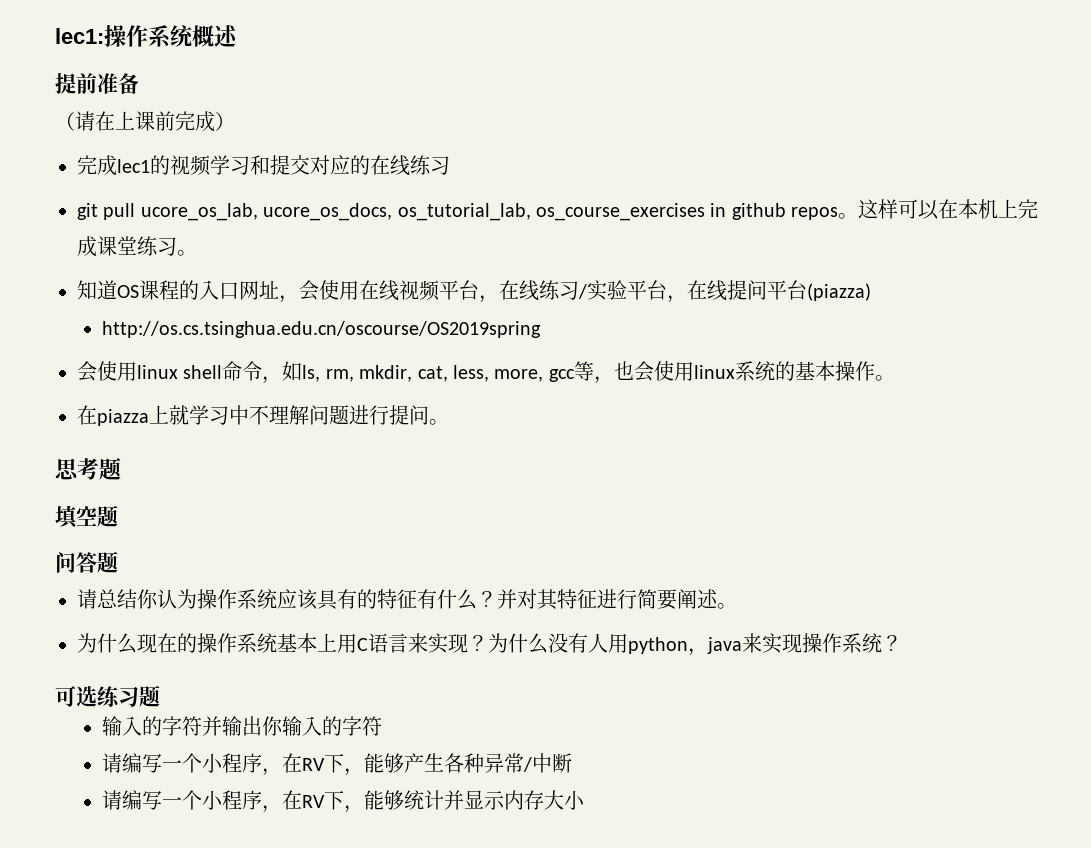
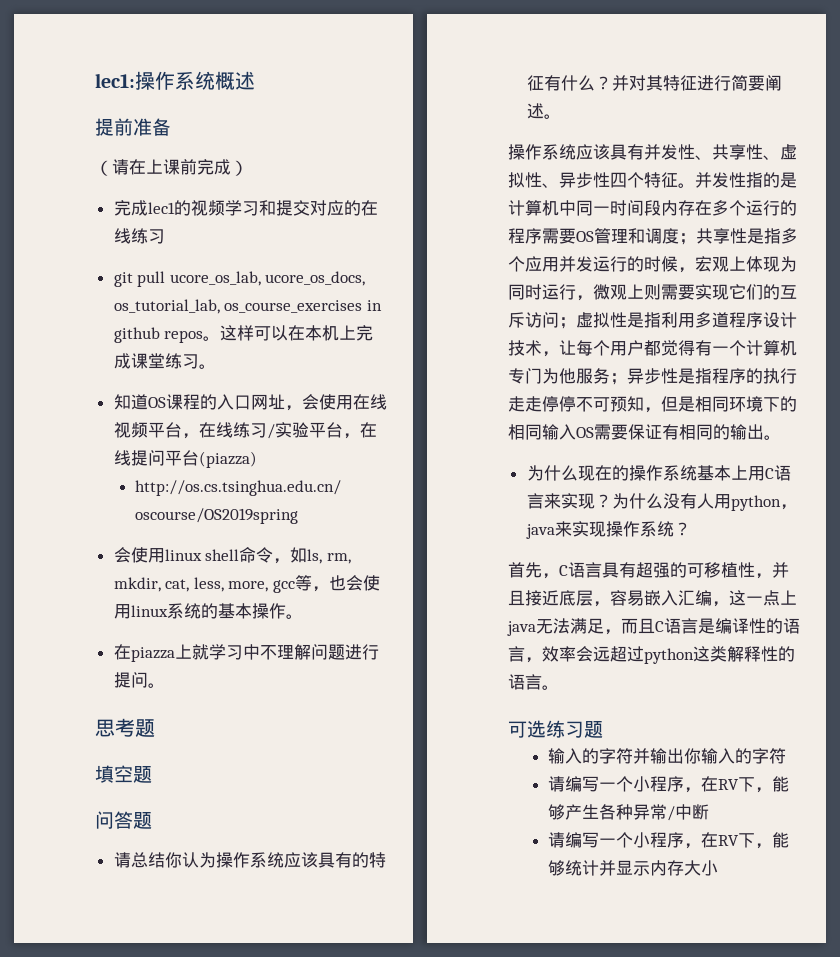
+ 操作系统应该具有并发性、共享性、虚拟性、异步性四个特征。并发性指的是计算机中同一时间段内存在多个运行的程序需要OS管理和调度；共享性是指多个应用并发运行的时候，宏观上体现为同时运行，微观上则需要实现它们的互斥访问；虚拟性是指利用多道程序设计技术，让每个用户都觉得有一个计算机专门为他服务；异步性是指程序的执行走走停停不可预知，但是相同环境下的相同输入OS需要保证有相同的输出。
+ 首先，C语言具有超强的可移植性，并且接近底层，容易嵌入汇编，这一点上java无法满足，而且C语言是编译性的语言，效率会远超过python这类解释性的语言。

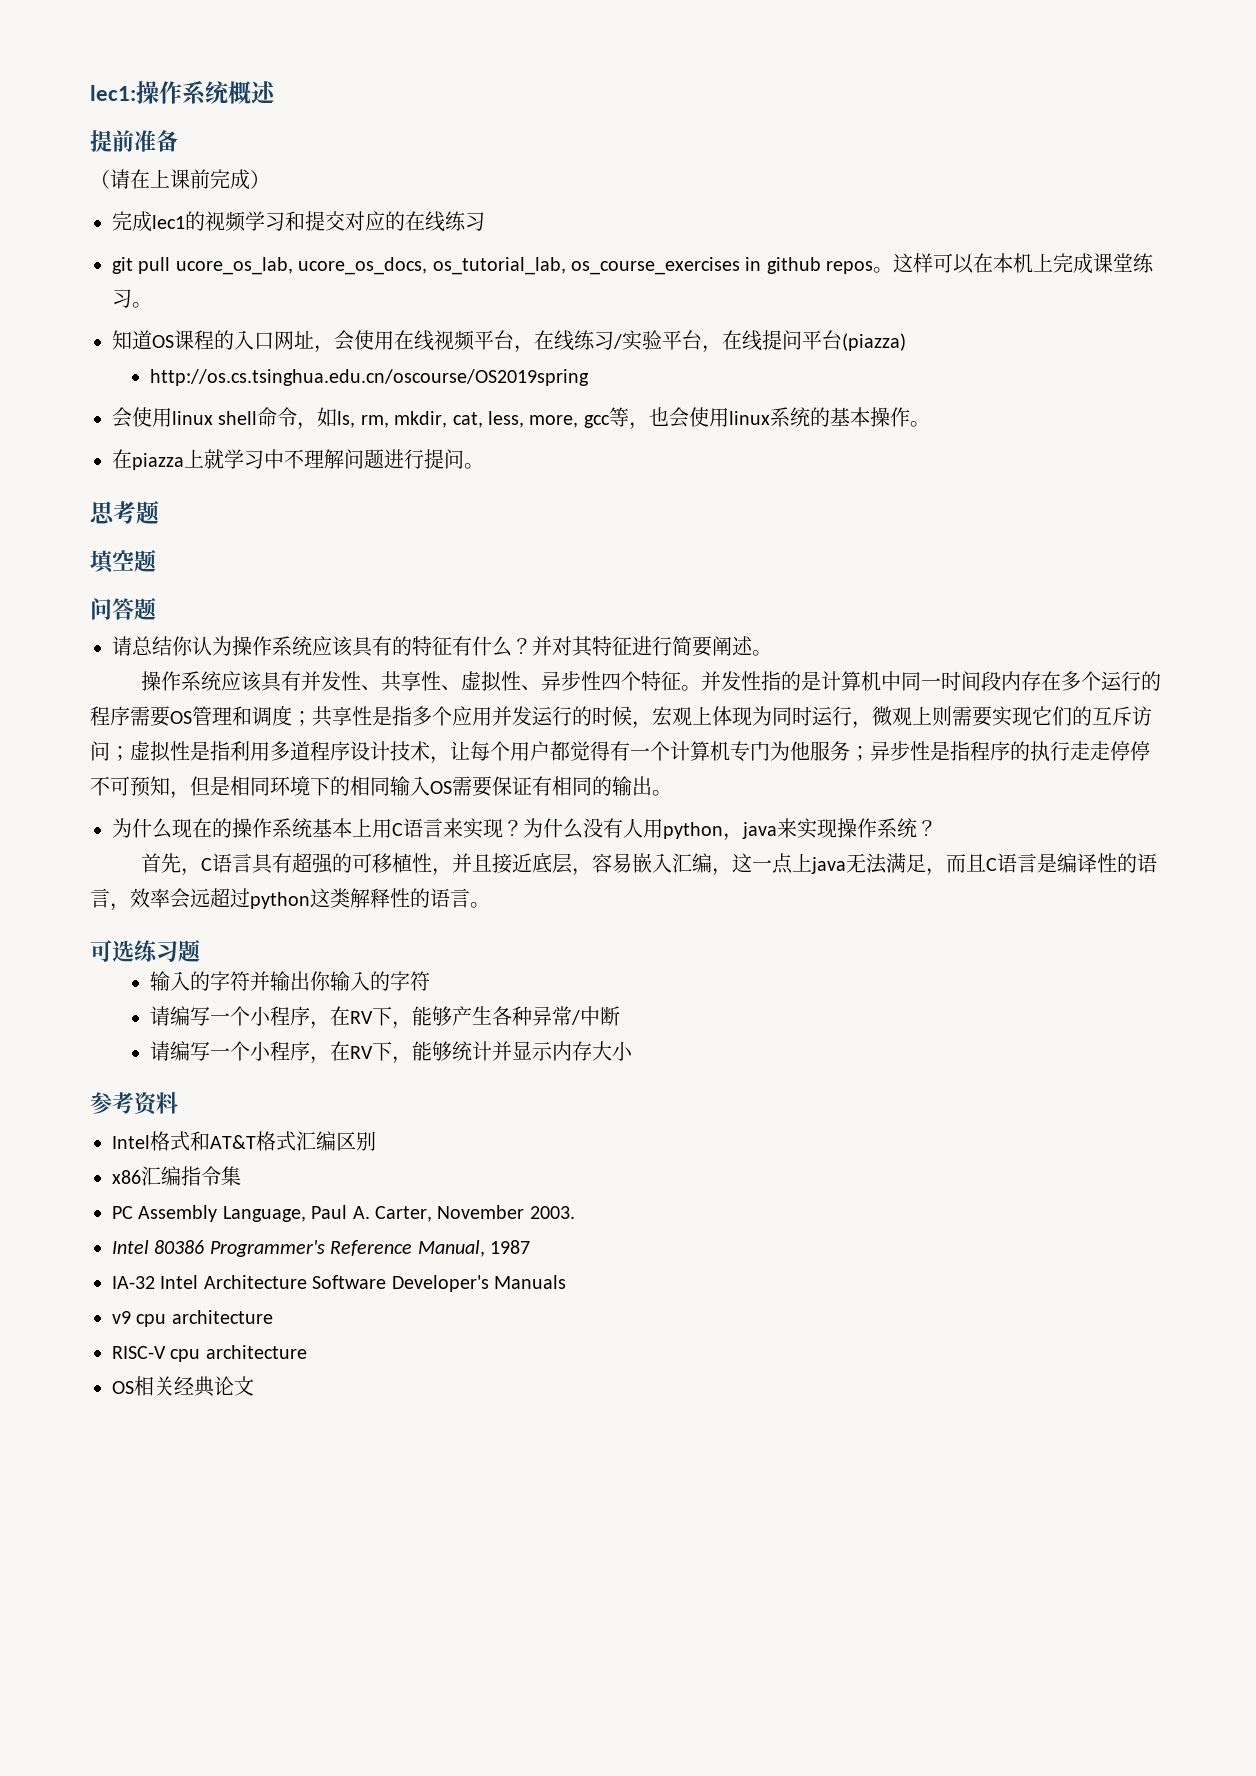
+ 参考资料
+ Intel格式和AT&T格式汇编区别
+ x86汇编指令集
+ PC Assembly Language, Paul A. Carter, November 2003.
+ Intel 80386 Programmer's Reference Manual, 1987
+ IA-32 Intel Architecture Software Developer's Manuals
+ v9 cpu architecture
+ RISC-V cpu architecture
+ OS相关经典论文

